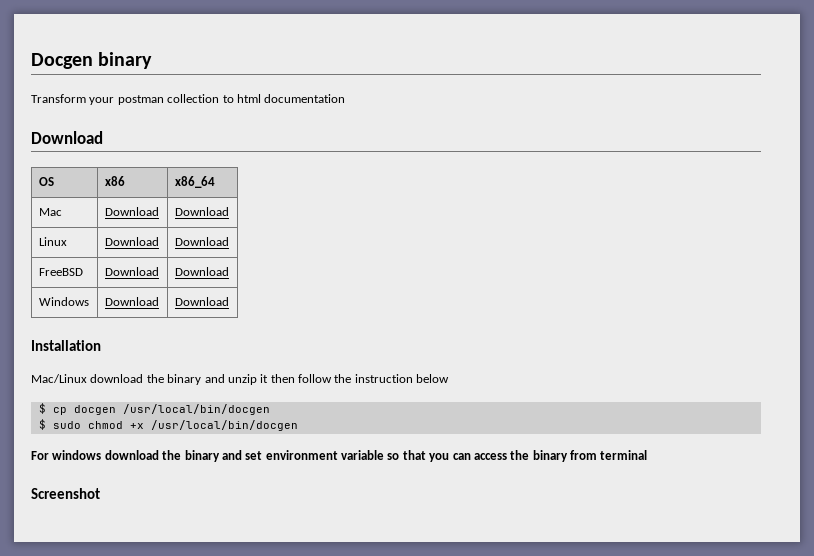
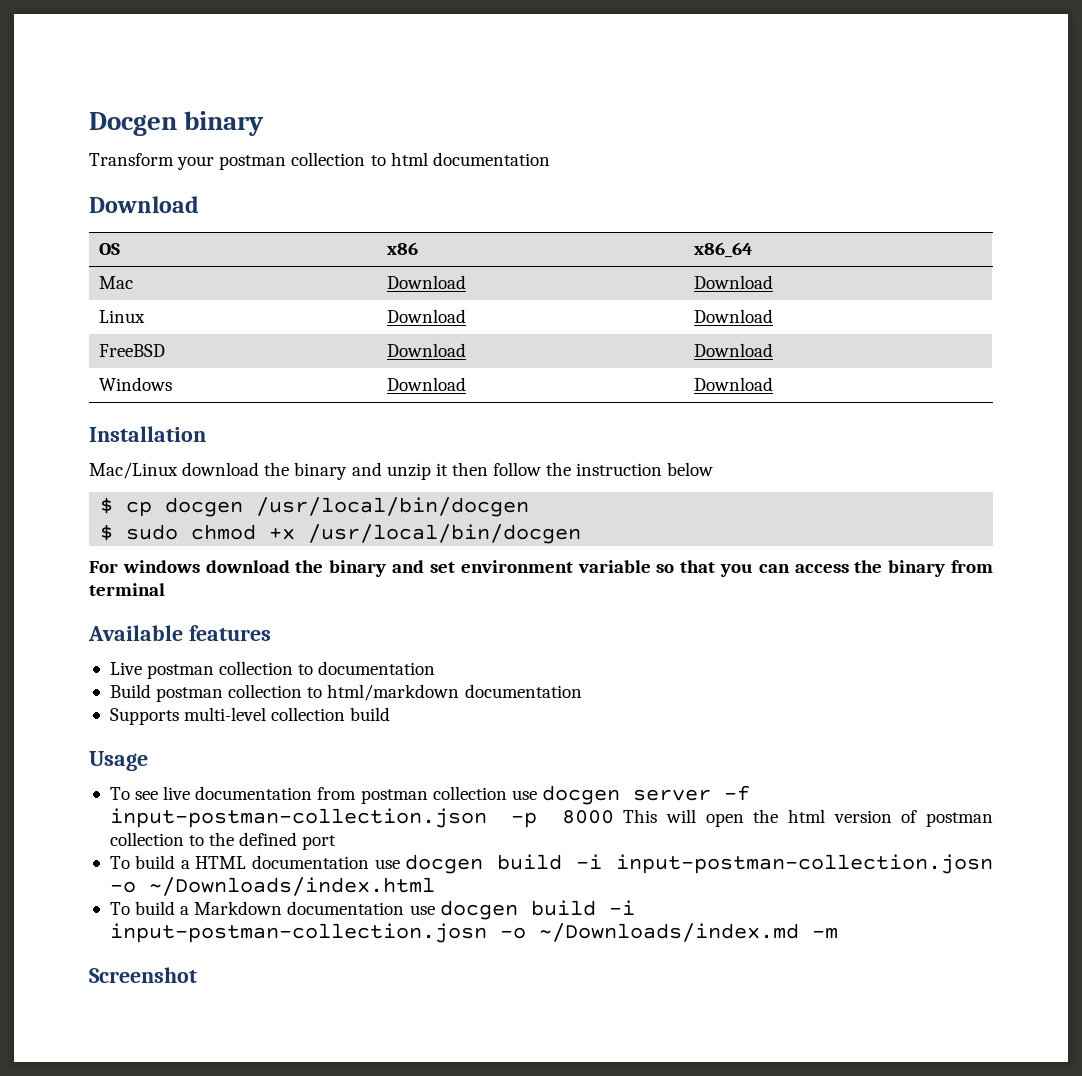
+ Available features
+ Live postman collection to documentation
+ Build postman collection to html/markdown documentation
+ Supports multi-level collection build
+ Usage
+ To see live documentation from postman collection use docgen server -f input-postman-collection.json -p 8000 This will open the html version of postman collection to the defined port
+ To build a HTML documentation use docgen build -i input-postman-collection.josn -o ~/Downloads/index.html
+ To build a Markdown documentation use docgen build -i input-postman-collection.josn -o ~/Downloads/index.md -m

